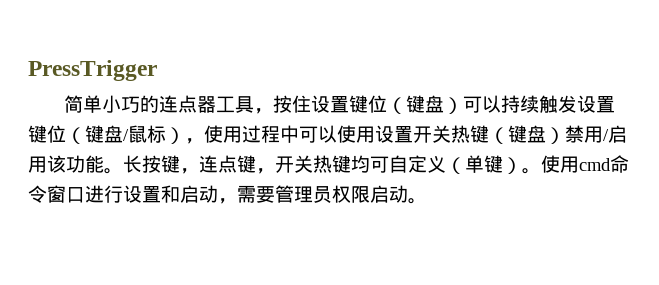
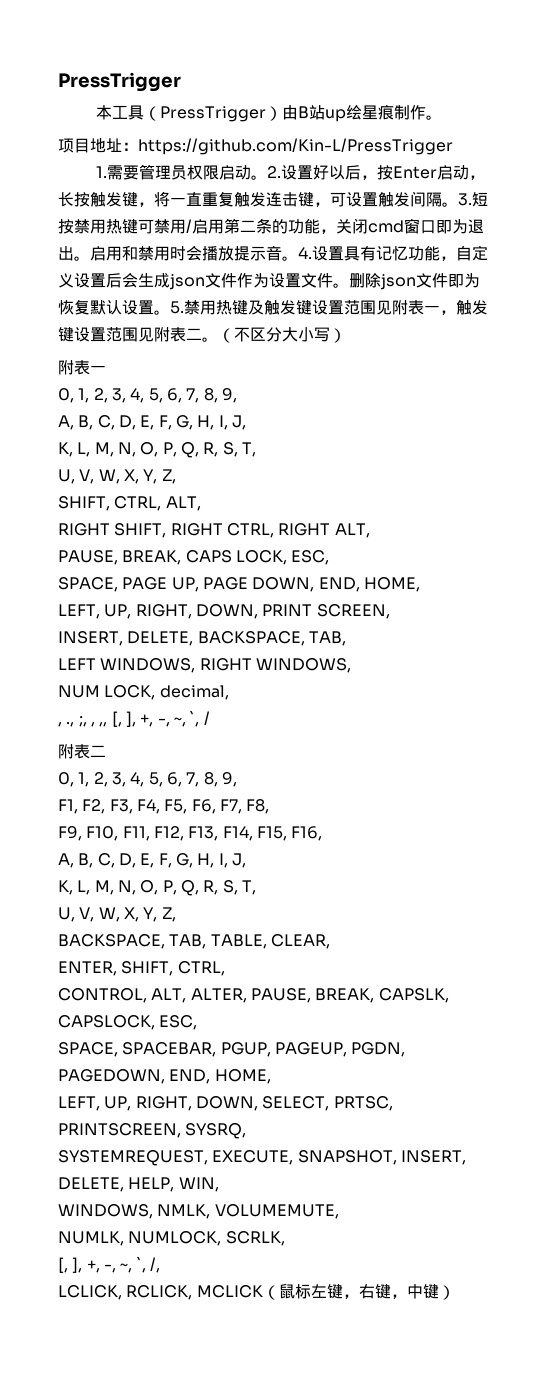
- 简单小巧的连点器工具，按住设置键位（键盘）可以持续触发设置键位（键盘/鼠标），使用过程中可以使用设置开关热键（键盘）禁用/启用该功能。长按键，连点键，开关热键均可自定义（单键）。使用cmd命令窗口进行设置和启动，需要管理员权限启动。
+ 本工具（PressTrigger）由B站up绘星痕制作。
+ 项目地址：https://github.com/Kin-L/PressTrigger
+ 1.需要管理员权限启动。
+ 2.设置好以后，按Enter启动，长按触发键，将一直重复触发连击键，可设置触发间隔。3.短按禁用热键可禁用/启用第二条的功能，关闭cmd窗口即为退出。启用和禁用时会播放提示音。4.设置具有记忆功能，自定义设置后会生成json文件作为设置文件。删除json文件即为恢复默认设置。5.禁用热键及触发键设置范围见附表一，触发键设置范围见附表二。（不区分大小写）
+ 附表一
+ 0, 1, 2, 3, 4, 5, 6, 7, 8, 9,
+ A, B, C, D, E, F, G, H, I, J,
+ K, L, M, N, O, P, Q, R, S, T,
+ U, V, W, X, Y, Z,
+ SHIFT, CTRL, ALT,
+ RIGHT SHIFT, RIGHT CTRL, RIGHT ALT,
+ PAUSE, BREAK, CAPS LOCK, ESC,
+ SPACE, PAGE UP, PAGE DOWN, END, HOME,
+ LEFT, UP, RIGHT, DOWN, PRINT SCREEN,
+ INSERT, DELETE, BACKSPACE, TAB,
+ LEFT WINDOWS, RIGHT WINDOWS,
+ NUM LOCK, decimal,
+ , ., ;, , ,, [, ], +, -, ~, `, /
+ 附表二
+ 0, 1, 2, 3, 4, 5, 6, 7, 8, 9,
+ F1, F2, F3, F4, F5, F6, F7, F8,
+ F9, F10, F11, F12, F13, F14, F15, F16,
+ A, B, C, D, E, F, G, H, I, J,
+ K, L, M, N, O, P, Q, R, S, T,
+ U, V, W, X, Y, Z,
+ BACKSPACE, TAB, TABLE, CLEAR,
+ ENTER, SHIFT, CTRL,
+ CONTROL, ALT, ALTER, PAUSE, BREAK, CAPSLK, CAPSLOCK, ESC,
+ SPACE, SPACEBAR, PGUP, PAGEUP, PGDN, PAGEDOWN, END, HOME,
+ LEFT, UP, RIGHT, DOWN, SELECT, PRTSC, PRINTSCREEN, SYSRQ,
+ SYSTEMREQUEST, EXECUTE, SNAPSHOT, INSERT, DELETE, HELP, WIN,
+ WINDOWS, NMLK, VOLUMEMUTE,
+ NUMLK, NUMLOCK, SCRLK,
+ [, ], +, -, ~, `, /,
+ LCLICK, RCLICK, MCLICK（鼠标左键，右键，中键）

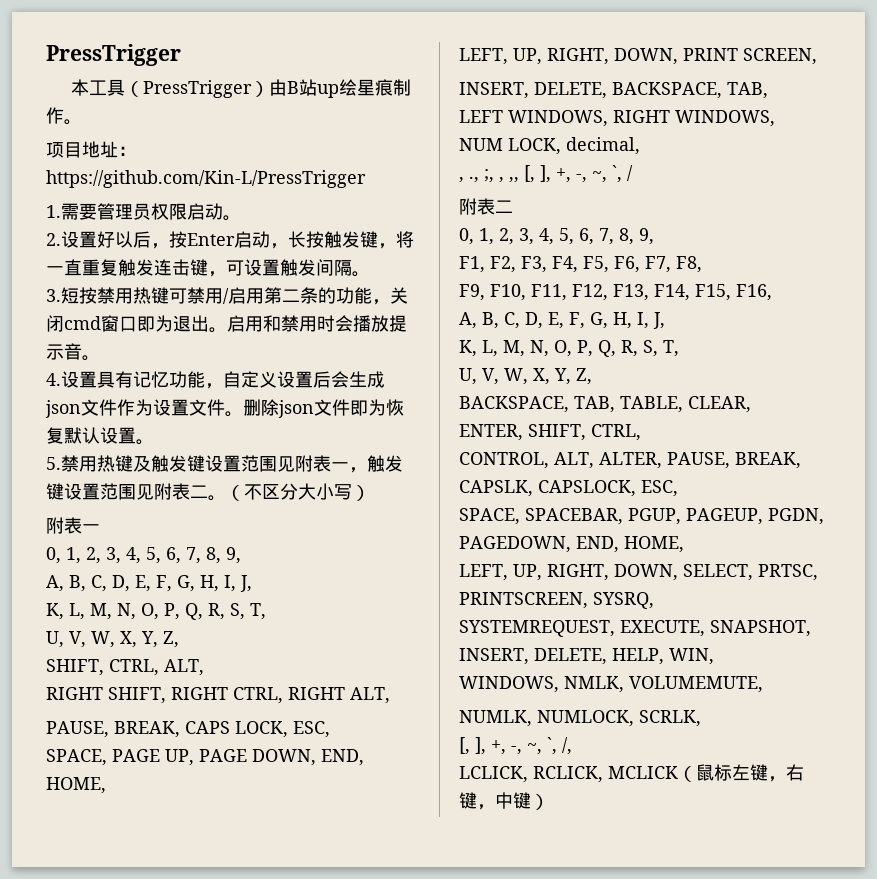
- 1.需要管理员权限启动。2.设置好以后，按Enter启动，长按触发键，将一直重复触发连击键，可设置触发间隔。3.短按禁用热键可禁用/启用第二条的功能，关闭cmd窗口即为退出。
+ 1.需要管理员权限启动。
+ 2.设置好以后，按Enter启动，长按触发键，将一直重复触发连击键，可设置触发间隔。
+ 3.短按禁用热键可禁用/启用第二条的功能，关闭cmd窗口即为退出。
- 启用和禁用时会播放提示音。4.设置具有记忆功能，自定义设置后会生成json文件作为设置文件。
+ 启用和禁用时会播放提示音。
+ 4.设置具有记忆功能，自定义设置后会生成json文件作为设置文件。
- 删除json文件即为恢复默认设置。5.禁用热键及触发键设置范围见附表一，触发键设置范围见附表二。
+ 删除json文件即为恢复默认设置。
+ 5.禁用热键及触发键设置范围见附表一，触发键设置范围见附表二。

